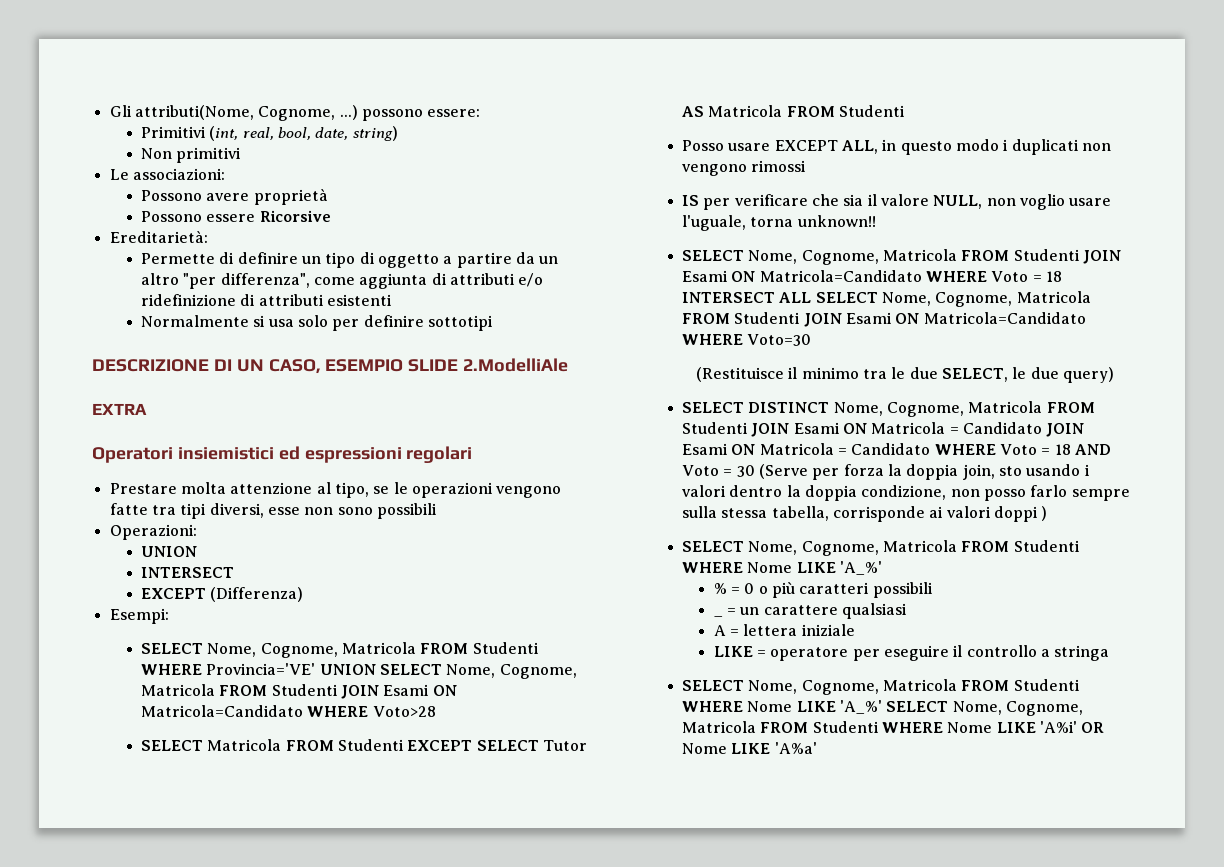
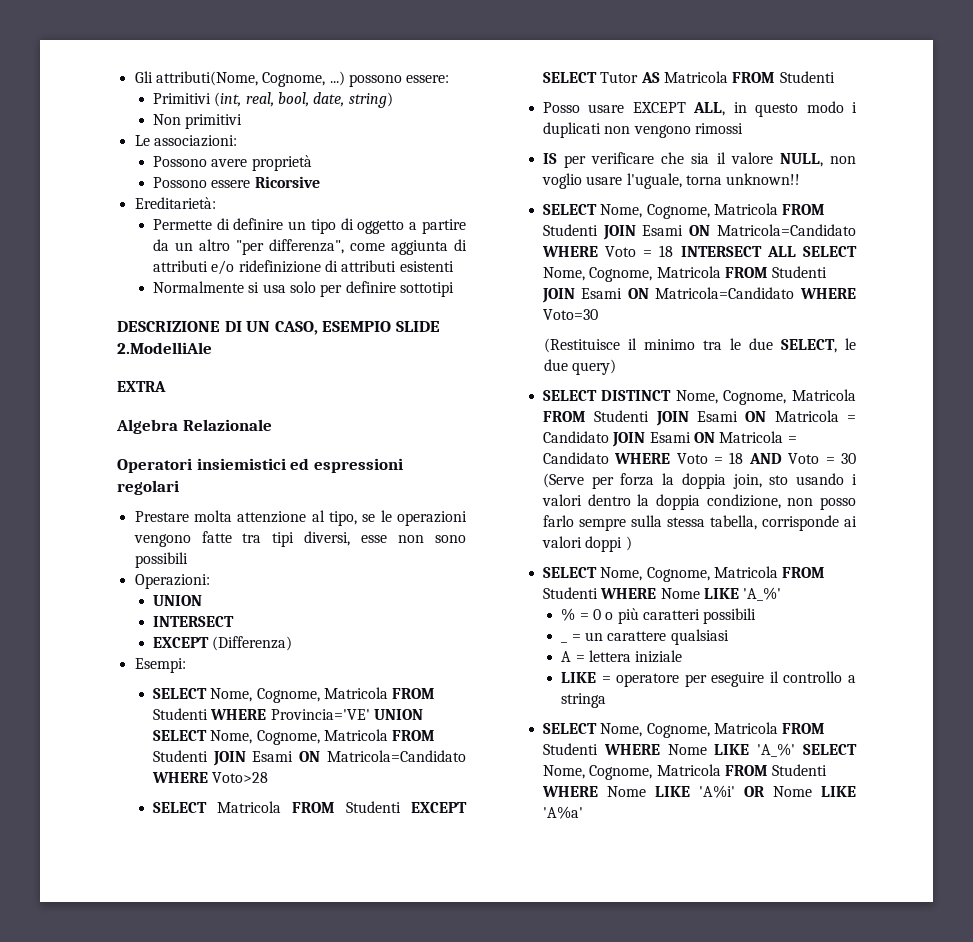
+ Algebra Relazionale

